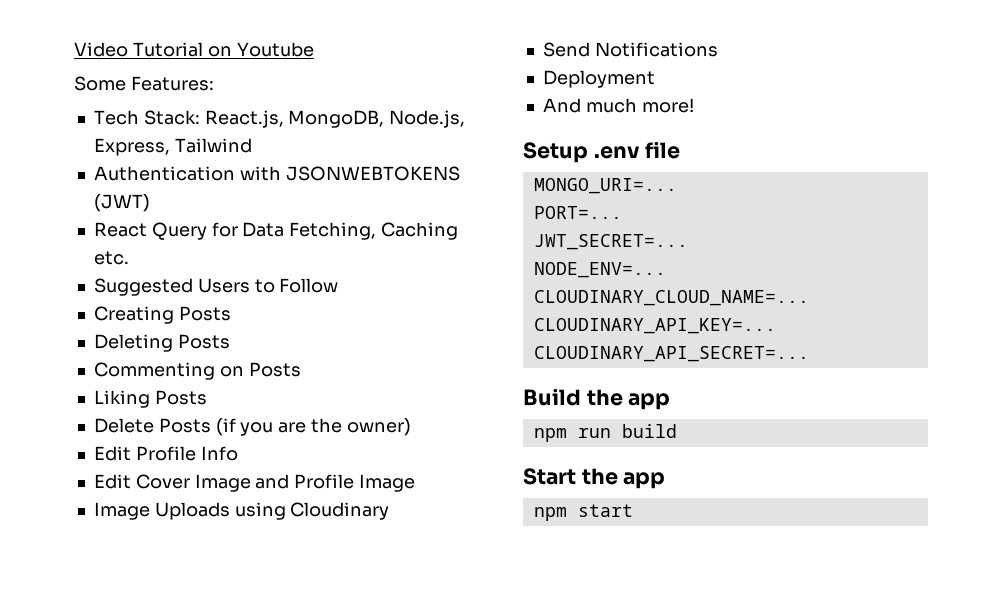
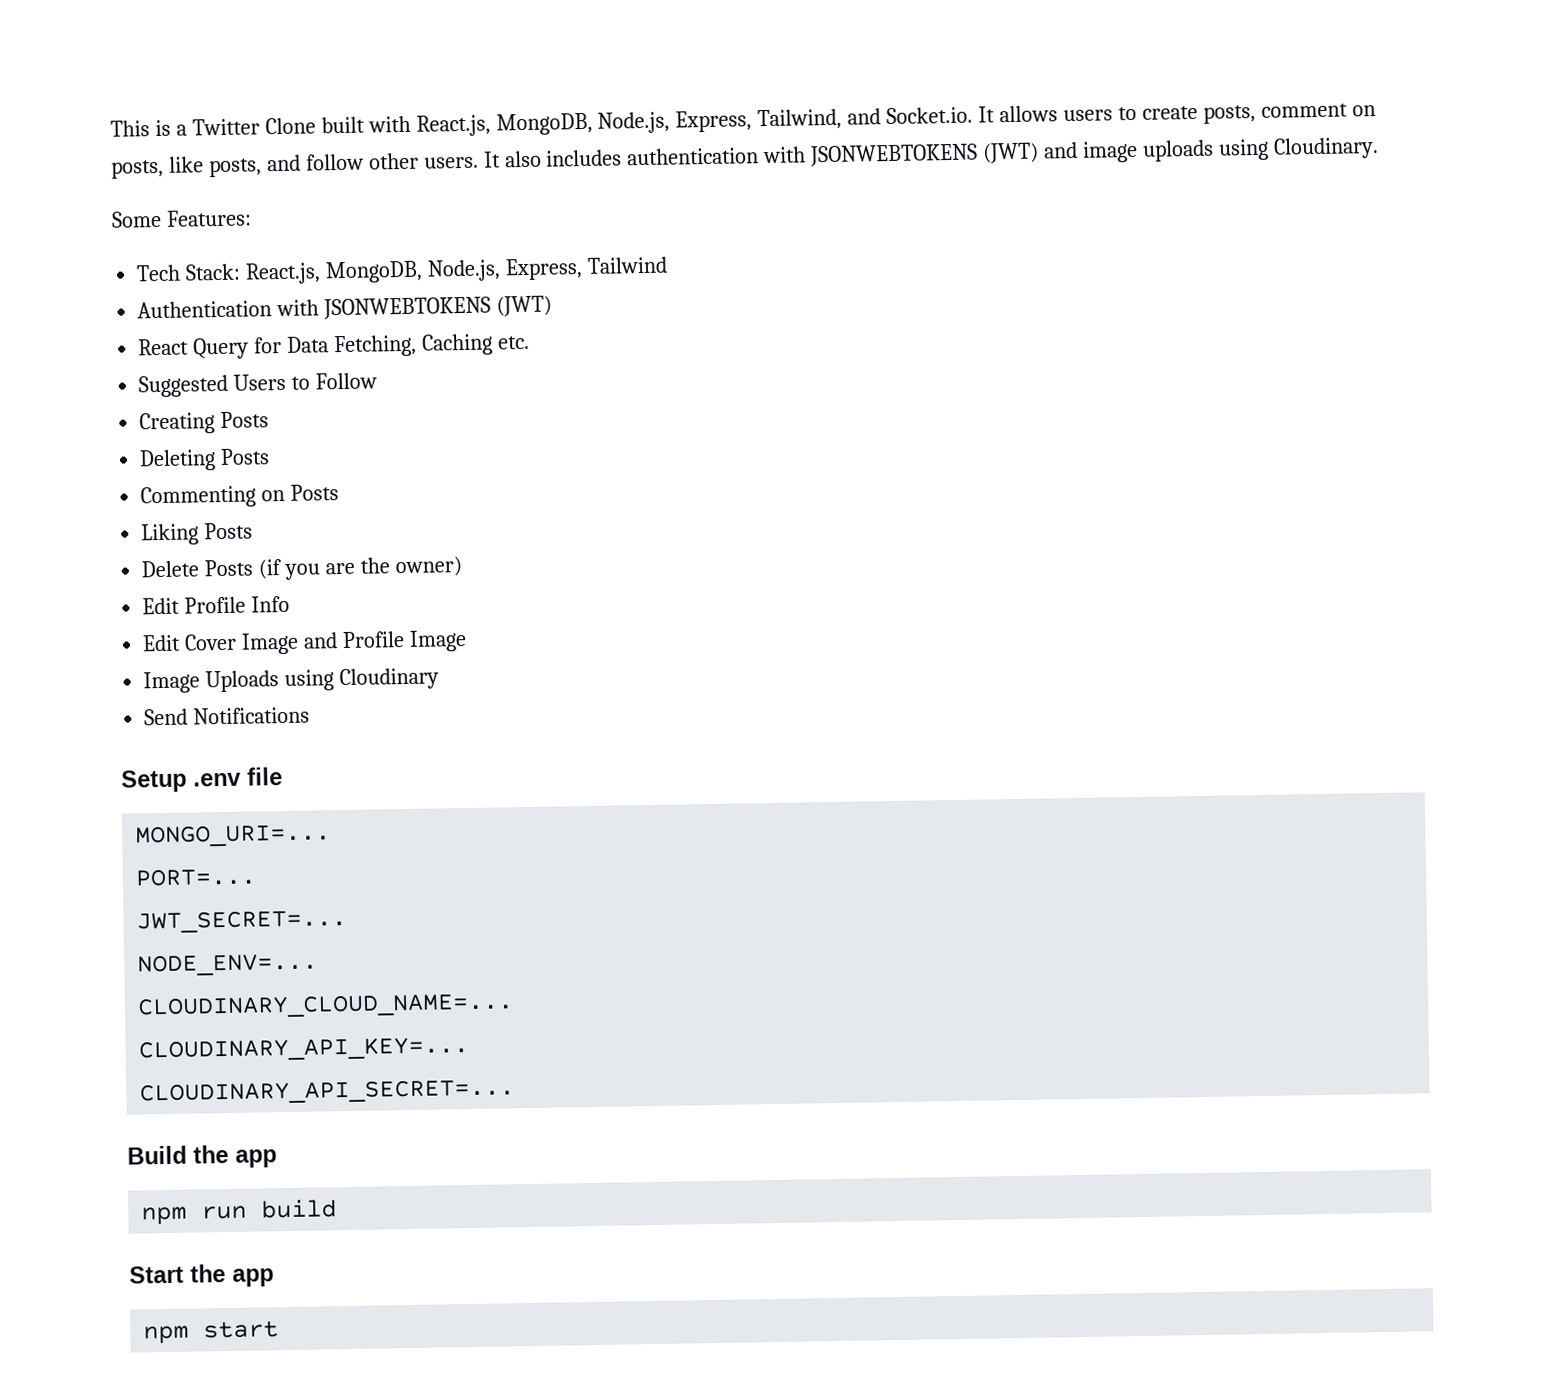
- Video Tutorial on Youtube
+ This is a Twitter Clone built with React.js, MongoDB, Node.js, Express, Tailwind, and Socket.io. It allows users to create posts, comment on posts, like posts, and follow other users. It also includes authentication with JSONWEBTOKENS (JWT) and image uploads using Cloudinary.
- Deployment
- And much more!

